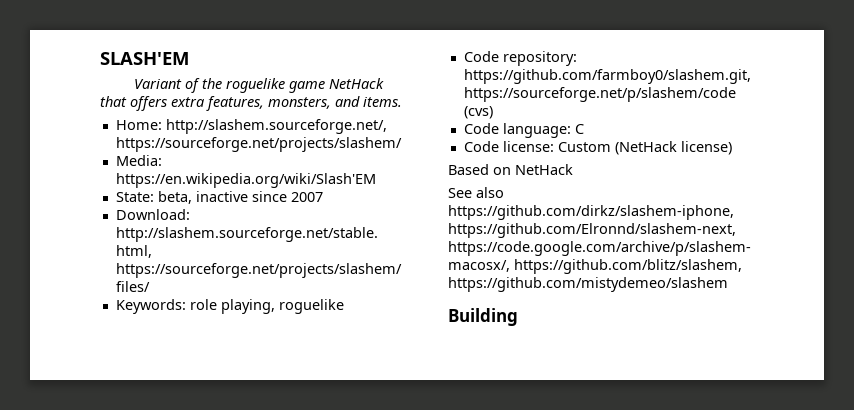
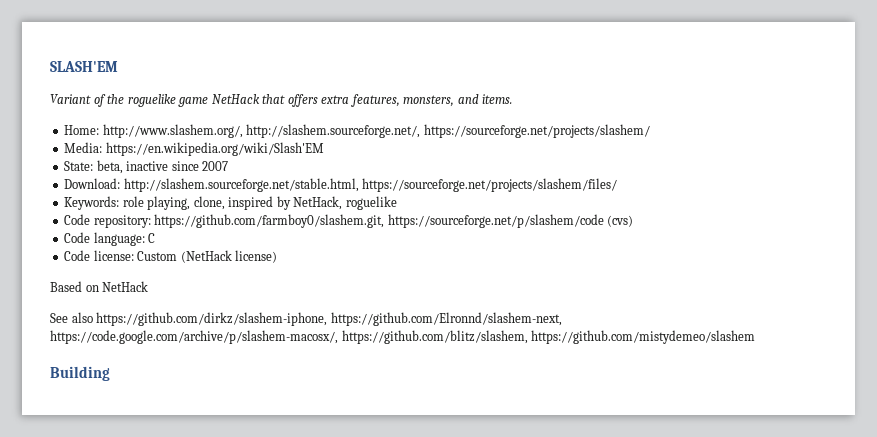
- Home: http://slashem.sourceforge.net/, https://sourceforge.net/projects/slashem/
+ Home: http://www.slashem.org/, http://slashem.sourceforge.net/, https://sourceforge.net/projects/slashem/
- Keywords: role playing, roguelike
+ Keywords: role playing, clone, inspired by NetHack, roguelike

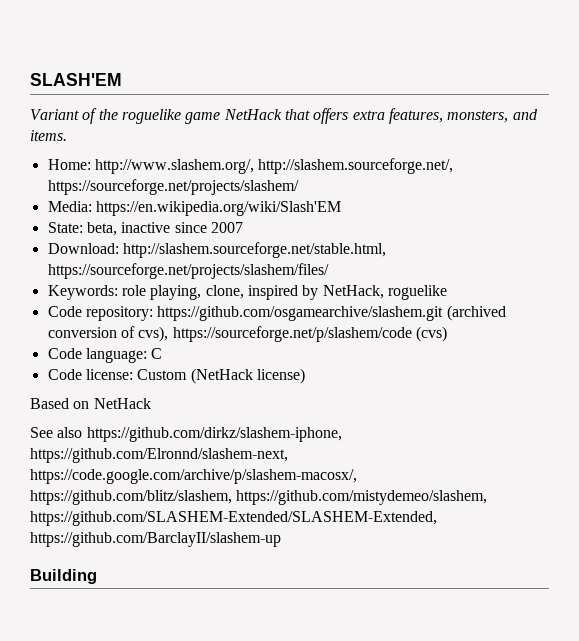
- Code repository: https://github.com/farmboy0/slashem.git, https://sourceforge.net/p/slashem/code (cvs)
+ Code repository: https://github.com/osgamearchive/slashem.git (archived conversion of cvs), https://sourceforge.net/p/slashem/code (cvs)
- See also https://github.com/dirkz/slashem-iphone, https://github.com/Elronnd/slashem-next, https://code.google.com/archive/p/slashem-macosx/, https://github.com/blitz/slashem, https://github.com/mistydemeo/slashem
+ See also https://github.com/dirkz/slashem-iphone, https://github.com/Elronnd/slashem-next, https://code.google.com/archive/p/slashem-macosx/, https://github.com/blitz/slashem, https://github.com/mistydemeo/slashem, https://github.com/SLASHEM-Extended/SLASHEM-Extended, https://github.com/BarclayII/slashem-up

